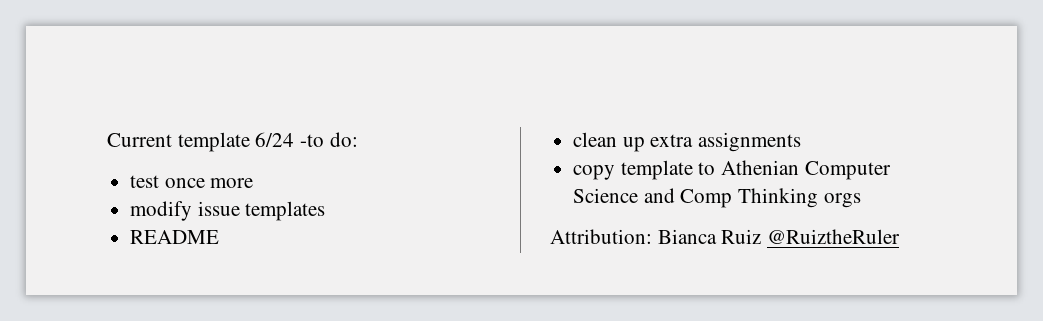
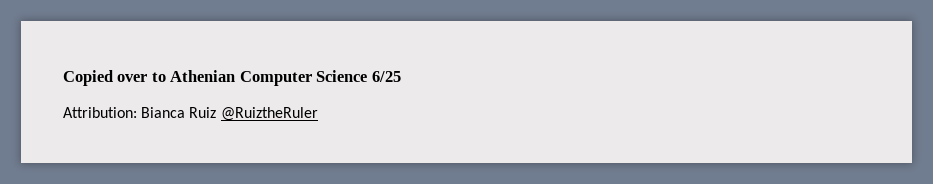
- Current template 6/24 -to do:
- test once more
- modify issue templates
- README
- clean up extra assignments
- copy template to Athenian Computer Science and Comp Thinking orgs
+ Copied over to Athenian Computer Science 6/25

